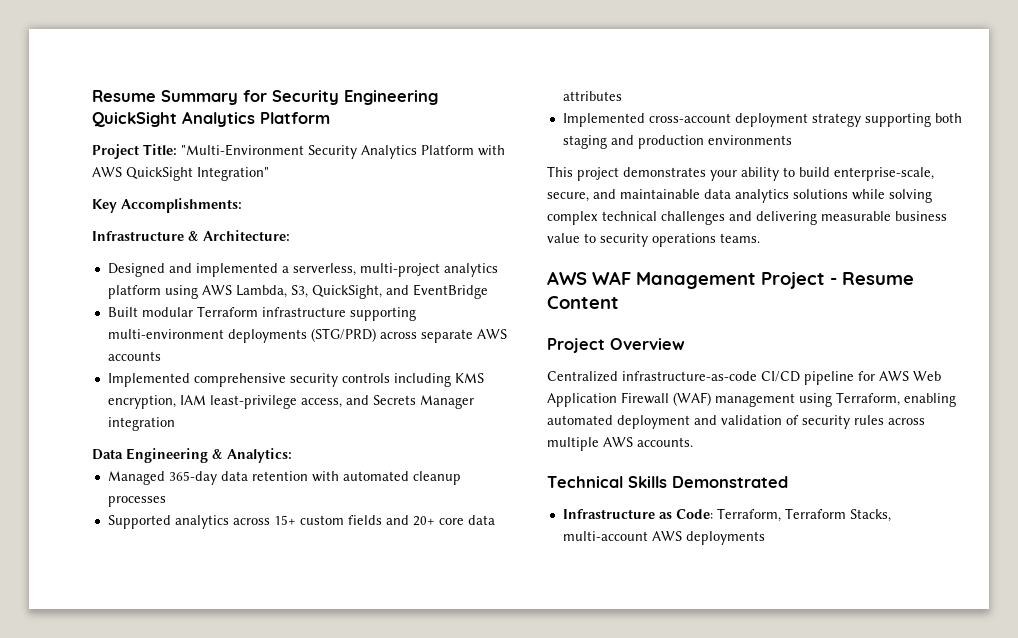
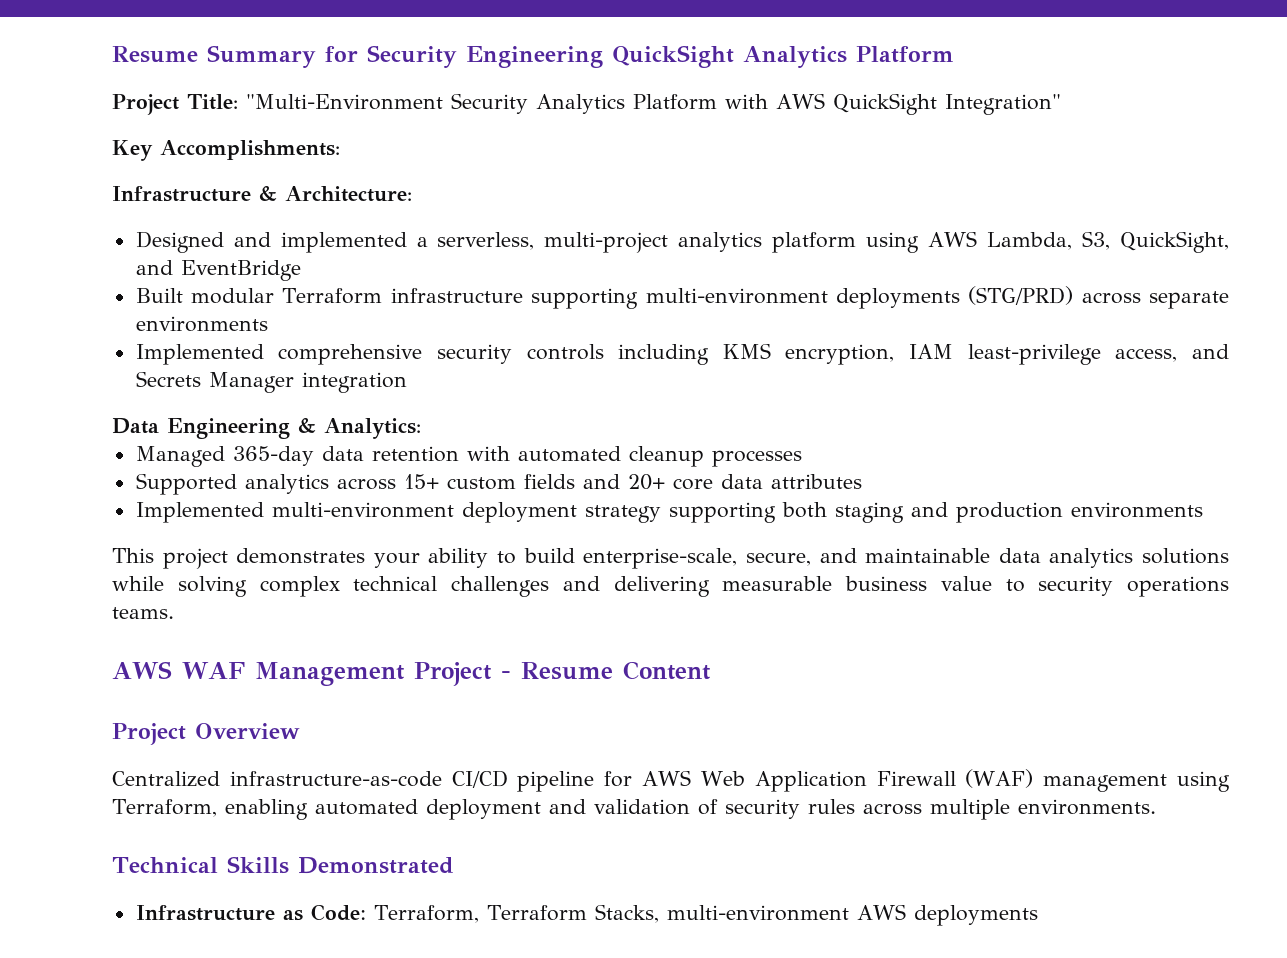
- Built modular Terraform infrastructure supporting multi-environment deployments (STG/PRD) across separate AWS accounts
+ Built modular Terraform infrastructure supporting multi-environment deployments (STG/PRD) across separate environments
- Implemented cross-account deployment strategy supporting both staging and production environments
+ Implemented multi-environment deployment strategy supporting both staging and production environments
- Centralized infrastructure-as-code CI/CD pipeline for AWS Web Application Firewall (WAF) management using Terraform, enabling automated deployment and validation of security rules across multiple AWS accounts.
+ Centralized infrastructure-as-code CI/CD pipeline for AWS Web Application Firewall (WAF) management using Terraform, enabling automated deployment and validation of security rules across multiple environments.
- Infrastructure as Code: Terraform, Terraform Stacks, multi-account AWS deployments
+ Infrastructure as Code: Terraform, Terraform Stacks, multi-environment AWS deployments

